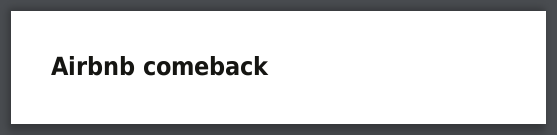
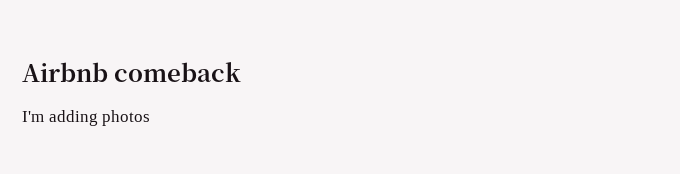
+ I'm adding photos

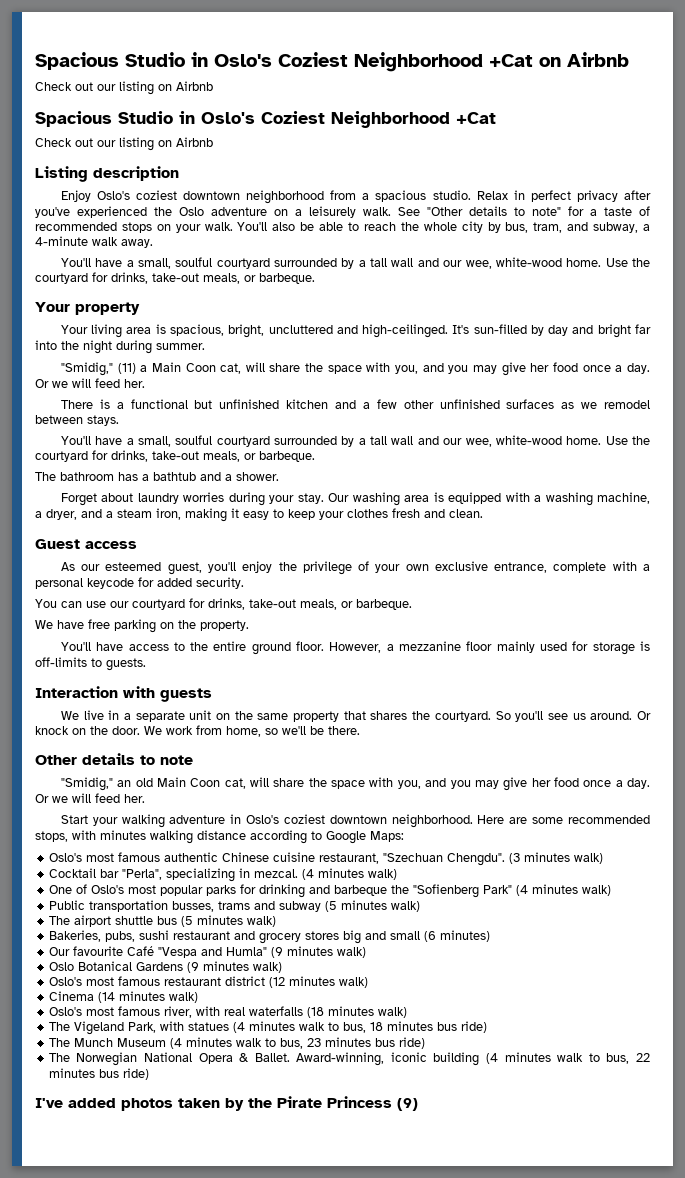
- Airbnb comeback
- I'm adding photos
+ Spacious Studio in Oslo's Coziest Neighborhood +Cat on Airbnb
+ Check out our listing on Airbnb
+ Spacious Studio in Oslo's Coziest Neighborhood +Cat
+ Check out our listing on Airbnb
+ Listing description
+ Enjoy Oslo's coziest downtown neighborhood from a spacious studio. Relax in perfect privacy after you've experienced the Oslo adventure on a leisurely walk. See "Other details to note" for a taste of recommended stops on your walk. You'll also be able to reach the whole city by bus, tram, and subway, a 4-minute walk away.
+ You'll have a small, soulful courtyard surrounded by a tall wall and our wee, white-wood home. Use the courtyard for drinks, take-out meals, or barbeque.
+ Your property
+ Your living area is spacious, bright, uncluttered and high-ceilinged. It's sun-filled by day and bright far into the night during summer.
+ "Smidig," (11) a Main Coon cat, will share the space with you, and you may give her food once a day. Or we will feed her.
+ There is a functional but unfinished kitchen and a few other unfinished surfaces as we remodel between stays.
+ You'll have a small, soulful courtyard surrounded by a tall wall and our wee, white-wood home. Use the courtyard for drinks, take-out meals, or barbeque.
+ The bathroom has a bathtub and a shower.
+ Forget about laundry worries during your stay. Our washing area is equipped with a washing machine, a dryer, and a steam iron, making it easy to keep your clothes fresh and clean.
+ Guest access
+ As our esteemed guest, you'll enjoy the privilege of your own exclusive entrance, complete with a personal keycode for added security.
+ You can use our courtyard for drinks, take-out meals, or barbeque.
+ We have free parking on the property.
+ You'll have access to the entire ground floor. However, a mezzanine floor mainly used for storage is off-limits to guests.
+ Interaction with guests
+ We live in a separate unit on the same property that shares the courtyard. So you'll see us around. Or knock on the door. We work from home, so we'll be there.
+ Other details to note
+ "Smidig," an old Main Coon cat, will share the space with you, and you may give her food once a day. Or we will feed her.
+ Start your walking adventure in Oslo's coziest downtown neighborhood. Here are some recommended stops, with minutes walking distance according to Google Maps:
+ Oslo's most famous authentic Chinese cuisine restaurant, "Szechuan Chengdu". (3 minutes walk)
+ Cocktail bar "Perla", specializing in mezcal. (4 minutes walk)
+ One of Oslo's most popular parks for drinking and barbeque the "Sofienberg Park" (4 minutes walk)
+ Public transportation busses, trams and subway (5 minutes walk)
+ The airport shuttle bus (5 minutes walk)
+ Bakeries, pubs, sushi restaurant and grocery stores big and small (6 minutes)
+ Our favourite Café "Vespa and Humla" (9 minutes walk)
+ Oslo Botanical Gardens (9 minutes walk)
+ Oslo's most famous restaurant district (12 minutes walk)
+ Cinema (14 minutes walk)
+ Oslo's most famous river, with real waterfalls (18 minutes walk)
+ The Vigeland Park, with statues (4 minutes walk to bus, 18 minutes bus ride)
+ The Munch Museum (4 minutes walk to bus, 23 minutes bus ride)
+ The Norwegian National Opera & Ballet. Award-winning, iconic building (4 minutes walk to bus, 22 minutes bus ride)
+ I've added photos taken by the Pirate Princess (9)

